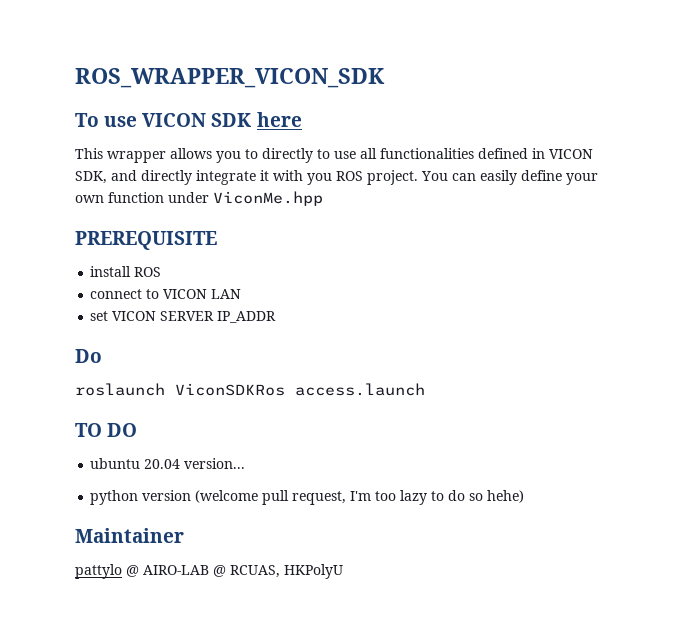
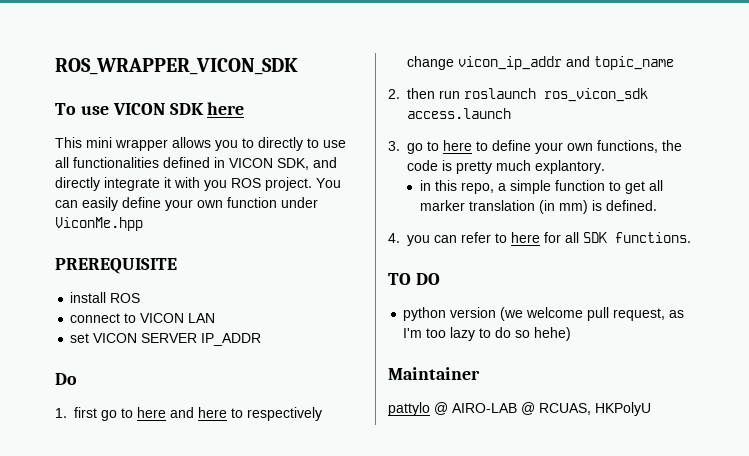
- This wrapper allows you to directly to use all functionalities defined in VICON SDK, and directly integrate it with you ROS project.
+ This mini wrapper allows you to directly to use all functionalities defined in VICON SDK, and directly integrate it with you ROS project.
- roslaunch ViconSDKRos access.launch
+ 1. first go to here and here to respectively change vicon_ip_addr and topic_name
+ 2. then run roslaunch ros_vicon_sdk access.launch
+ 3. go to here to define your own functions, the code is pretty much explantory.
+ in this repo, a simple function to get all marker translation (in mm) is defined.
+ 4. you can refer to here for all SDK functions.
- ubuntu 20.04 version...
- python version (welcome pull request, I'm too lazy to do so hehe)
+ python version (we welcome pull request, as I'm too lazy to do so hehe)

